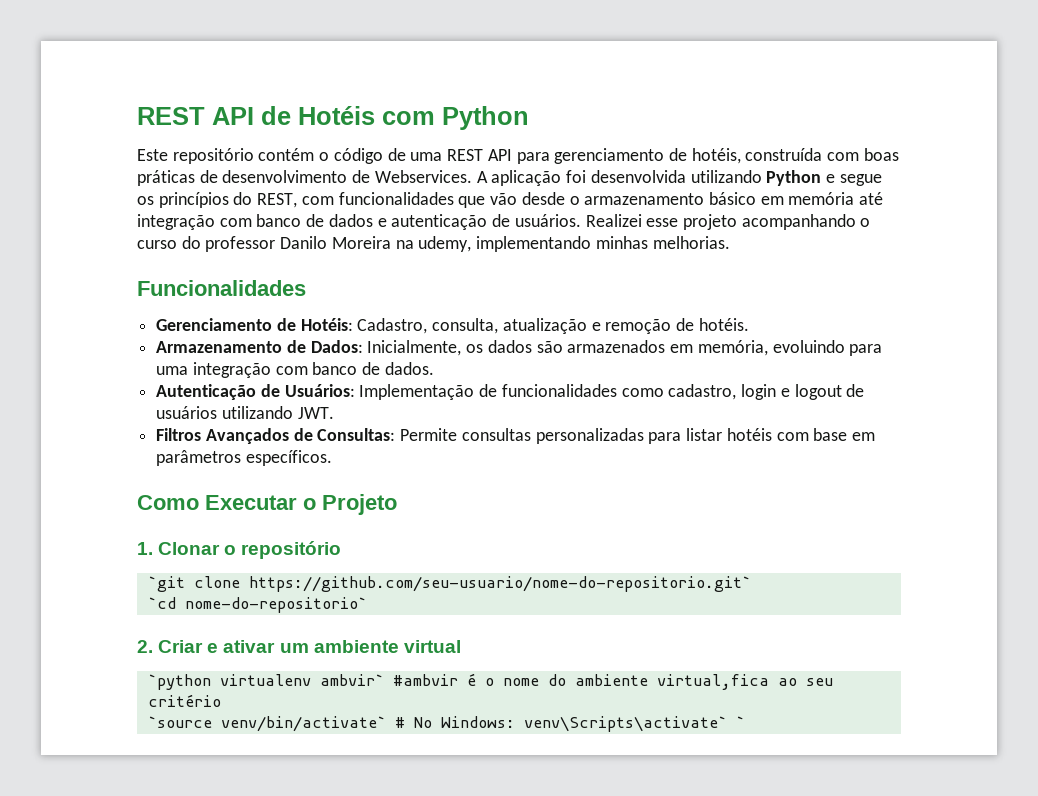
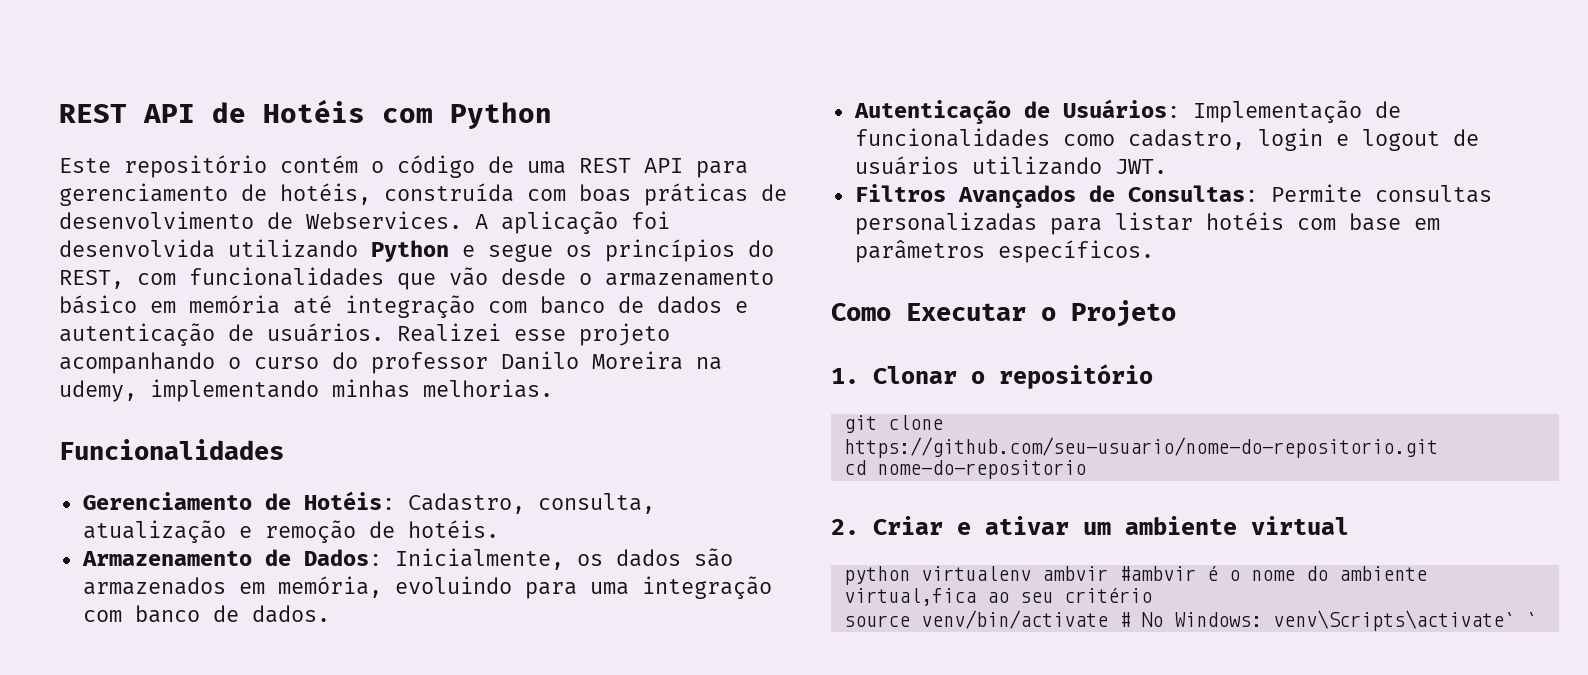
- `git clone https://github.com/seu-usuario/nome-do-repositorio.git`
- `cd nome-do-repositorio`
+ git clone https://github.com/seu-usuario/nome-do-repositorio.git
+ cd nome-do-repositorio
- `python virtualenv ambvir` #ambvir é o nome do ambiente virtual,fica ao seu critério
+ python virtualenv ambvir #ambvir é o nome do ambiente virtual,fica ao seu critério
- `source venv/bin/activate` # No Windows: venv\Scripts\activate` `
+ source venv/bin/activate # No Windows: venv\Scripts\activate` `

